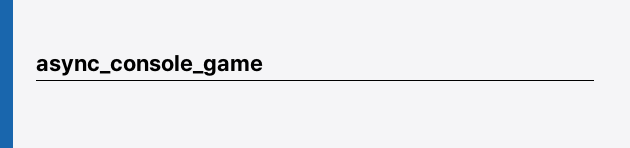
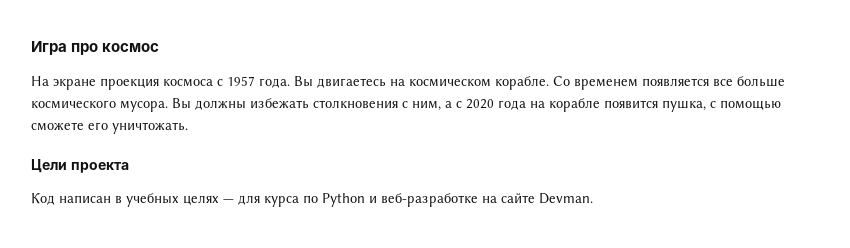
- async_console_game
+ Игра про космос
+ На экране проекция космоса с 1957 года. Вы двигаетесь на космическом корабле. Со временем появляется все больше космического мусора. Вы должны избежать столкновения с ним, а с 2020 года на корабле появится пушка, с помощью сможете его уничтожать.
+ Цели проекта
+ Код написан в учебных целях — для курса по Python и веб-разработке на сайте Devman.

